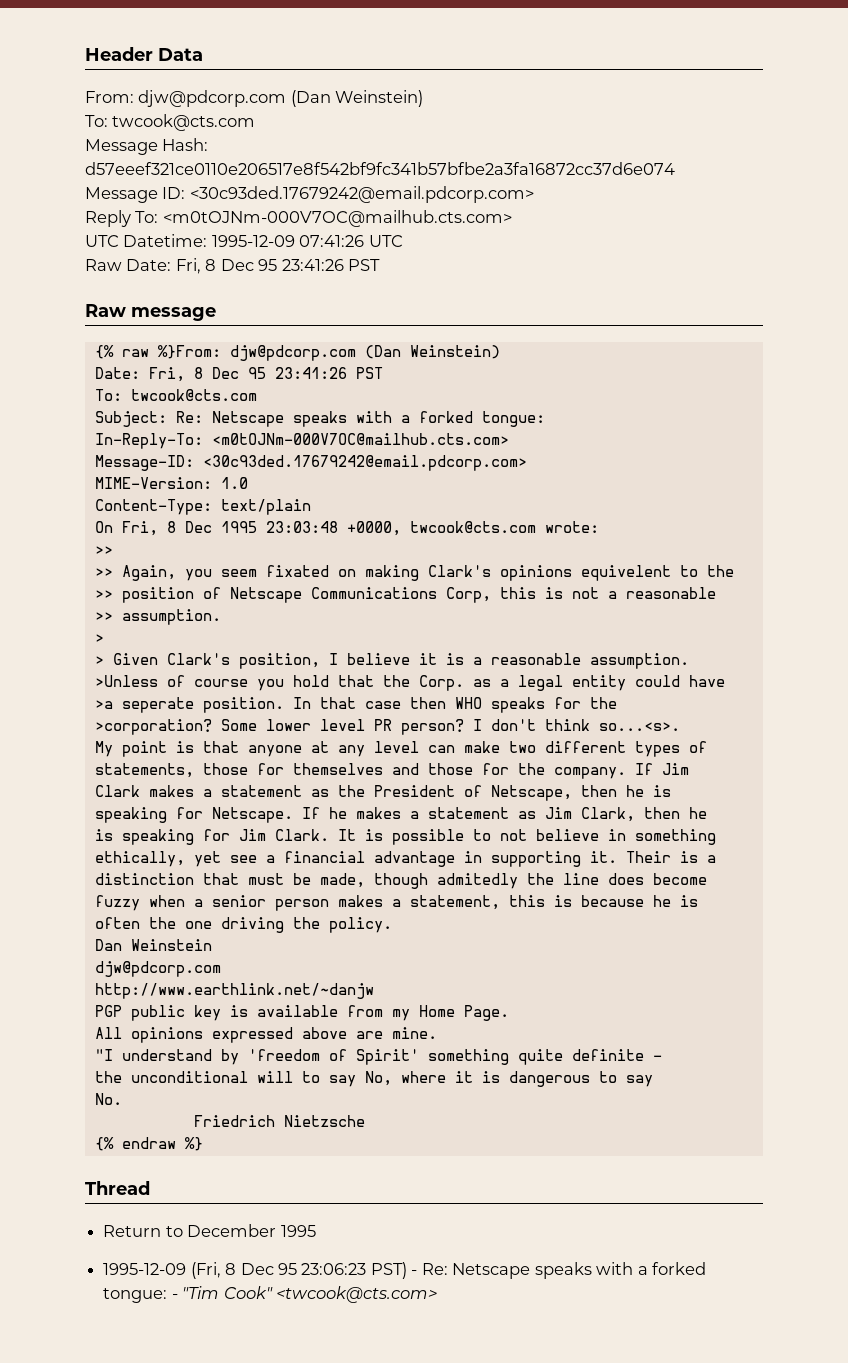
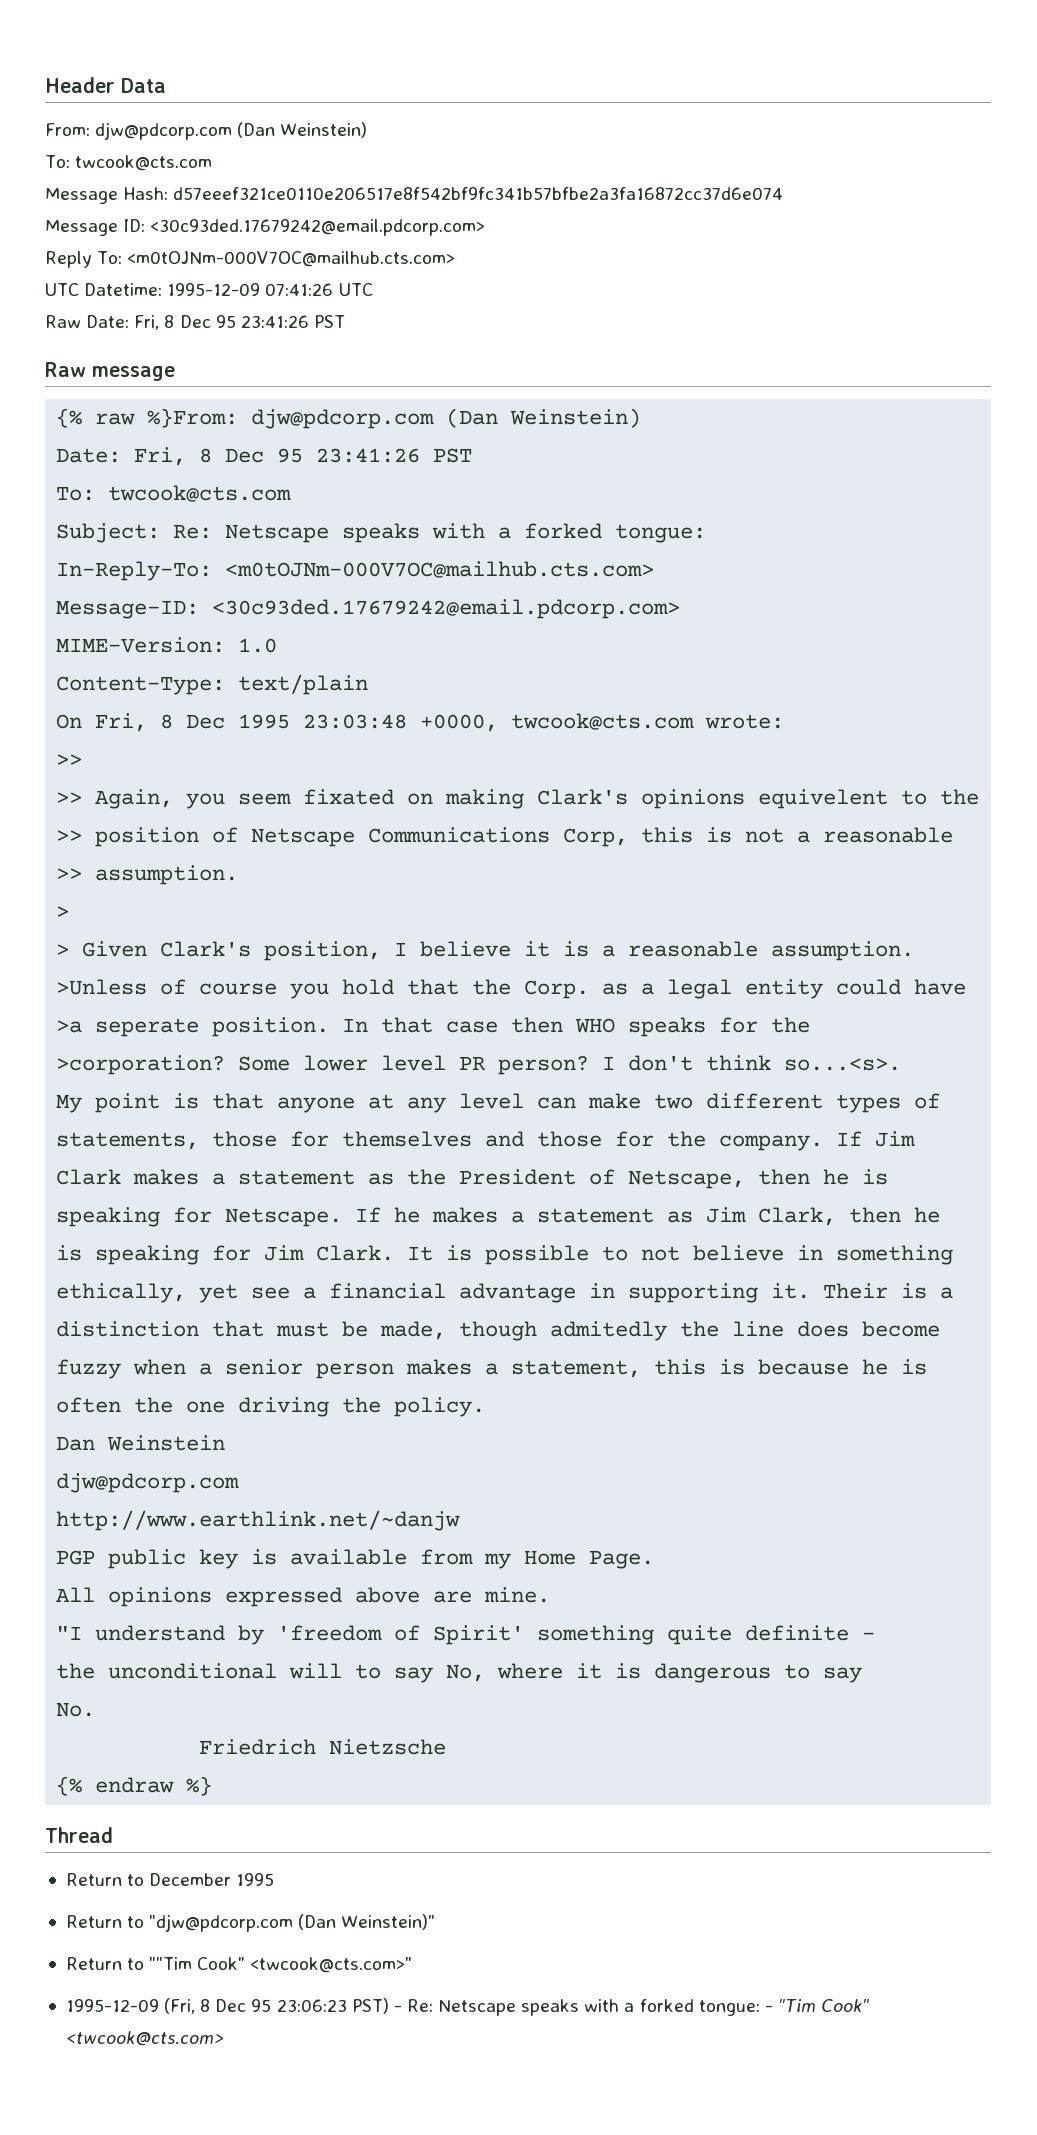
+ Return to "djw@pdcorp.com (Dan Weinstein)"
+ Return to ""Tim Cook" <twcook@cts.com>"

